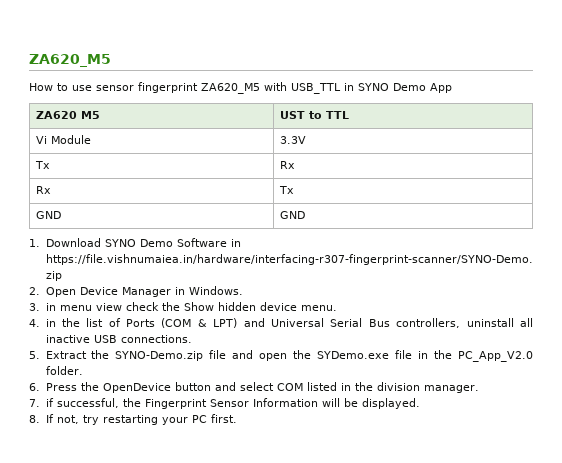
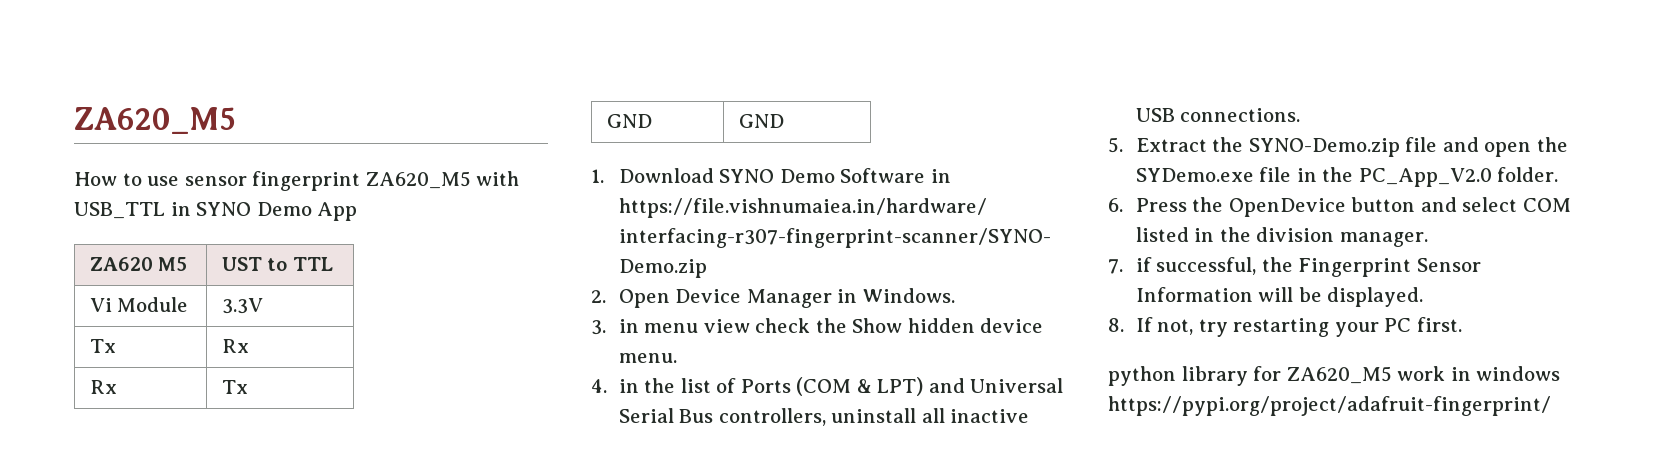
+ python library for ZA620_M5 work in windows https://pypi.org/project/adafruit-fingerprint/

